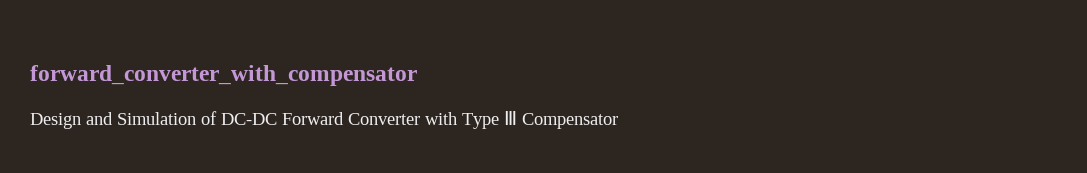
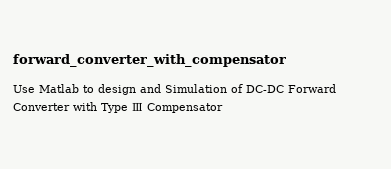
- Design and Simulation of DC-DC Forward Converter with Type Ⅲ Compensator
+ Use Matlab to design and Simulation of DC-DC Forward Converter with Type Ⅲ Compensator

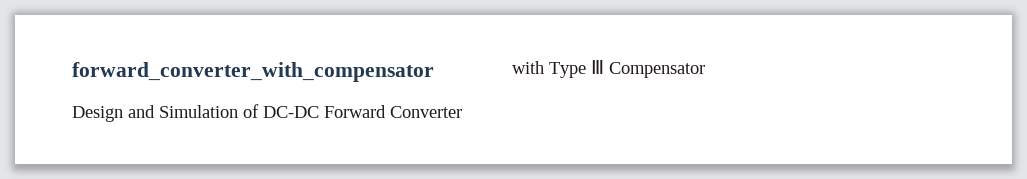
- Use Matlab to design and Simulation of DC-DC Forward Converter with Type Ⅲ Compensator
+ Design and Simulation of DC-DC Forward Converter with Type Ⅲ Compensator

